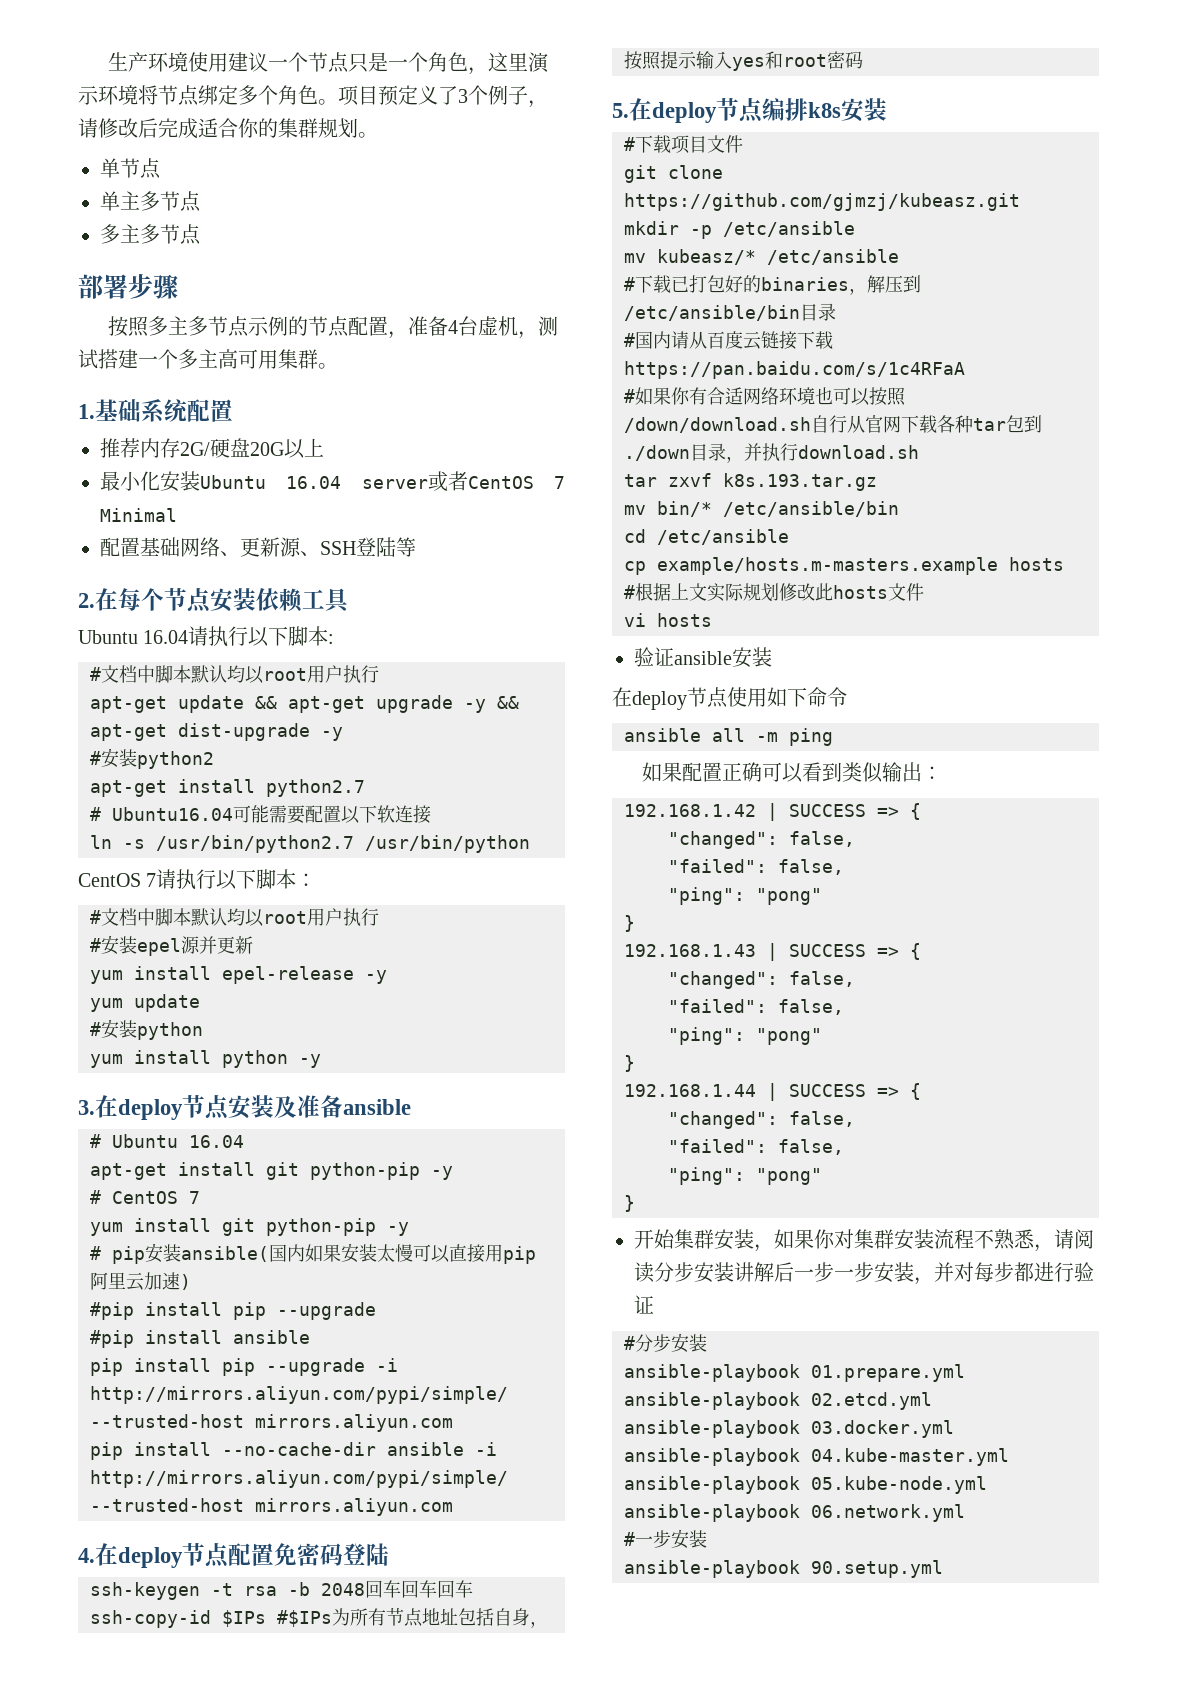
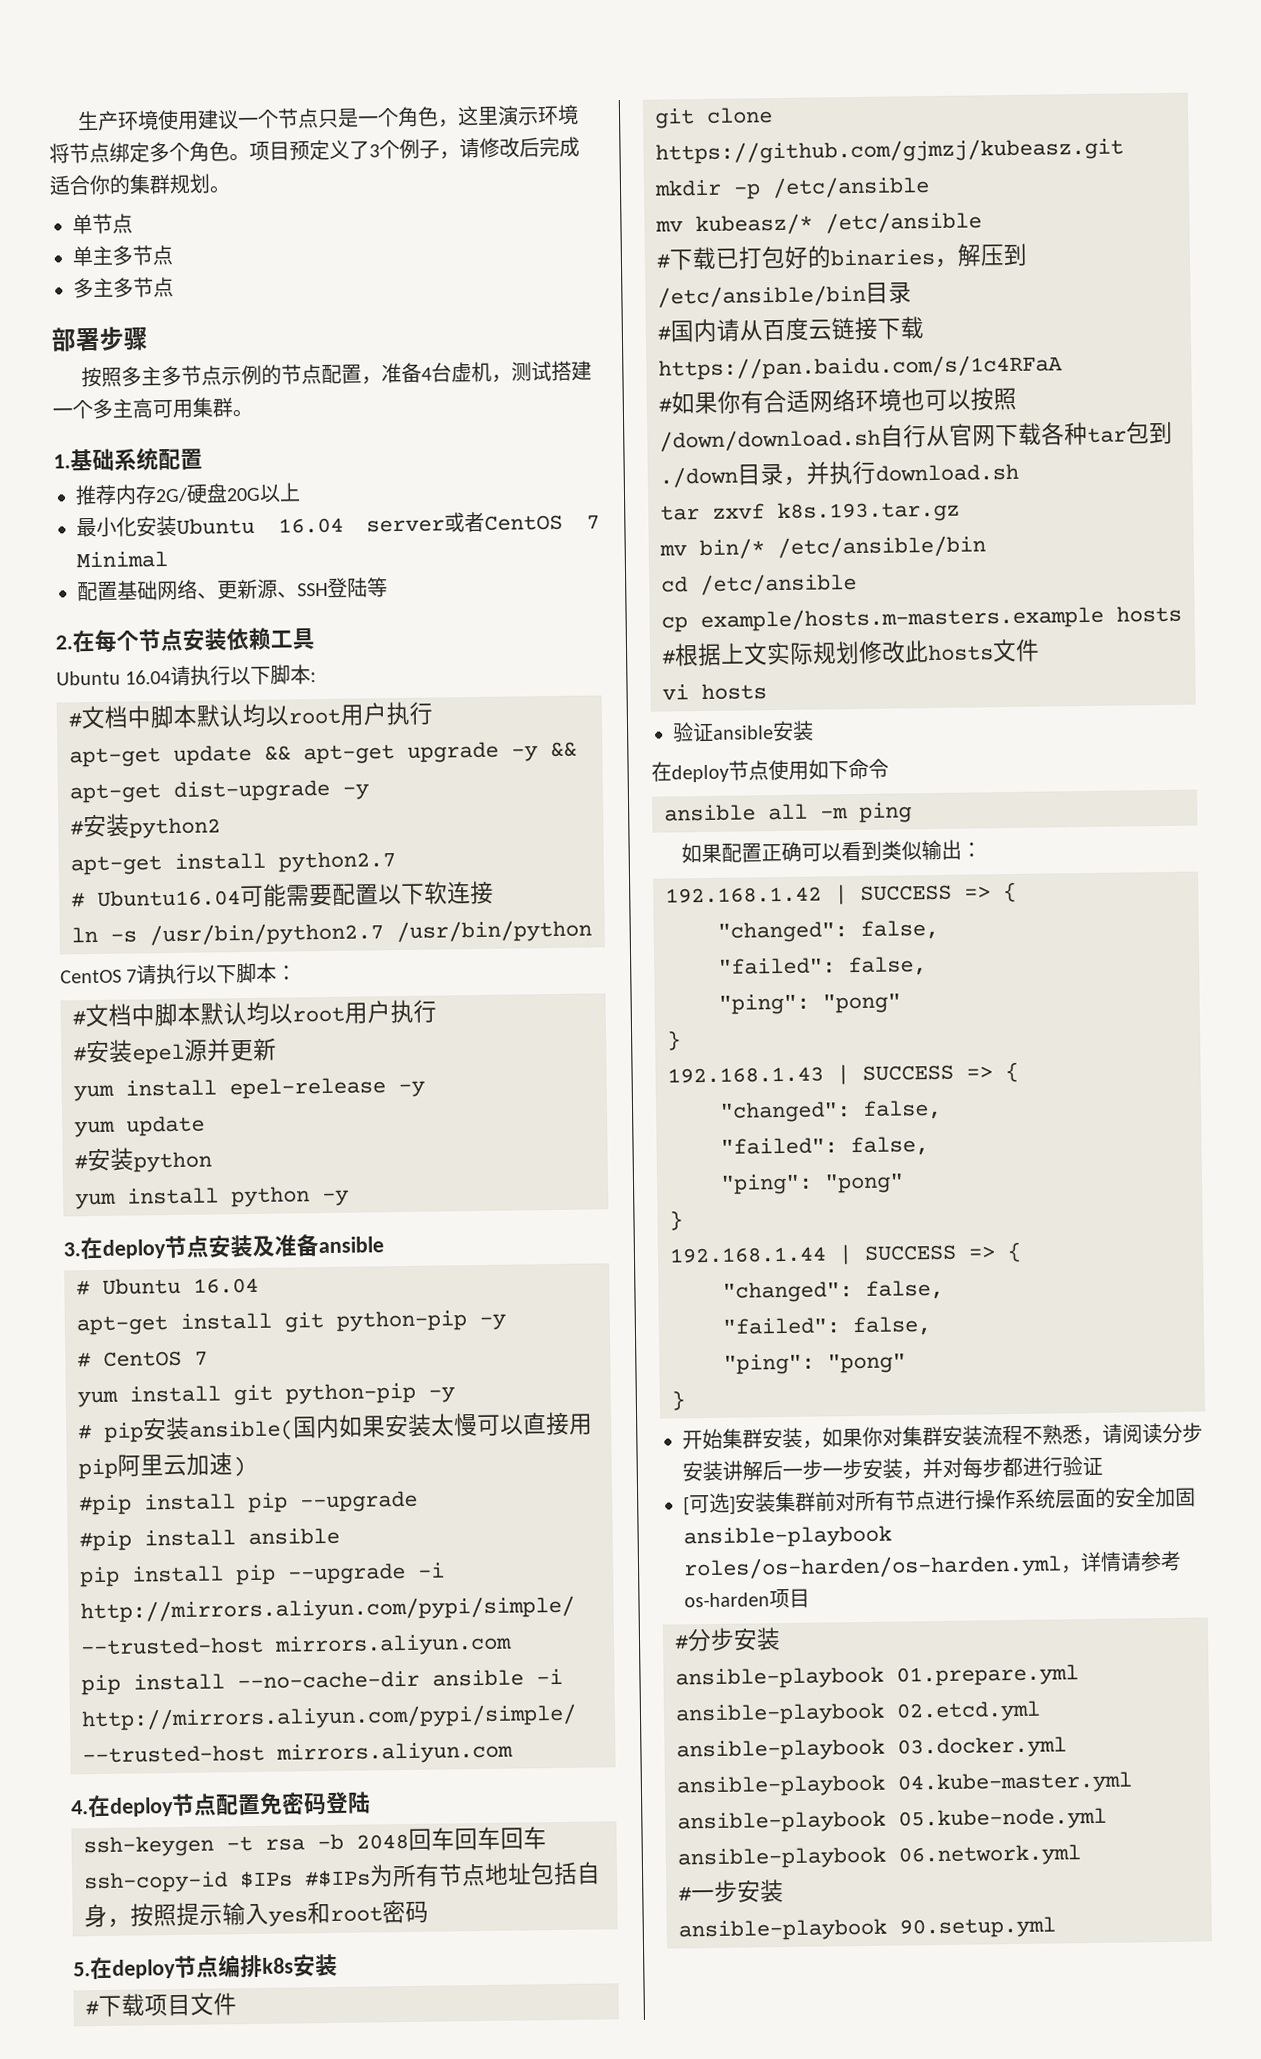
+ [可选]安装集群前对所有节点进行操作系统层面的安全加固ansible-playbook roles/os-harden/os-harden.yml，详情请参考os-harden项目

